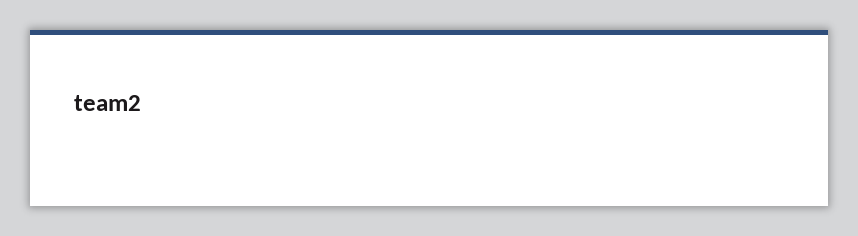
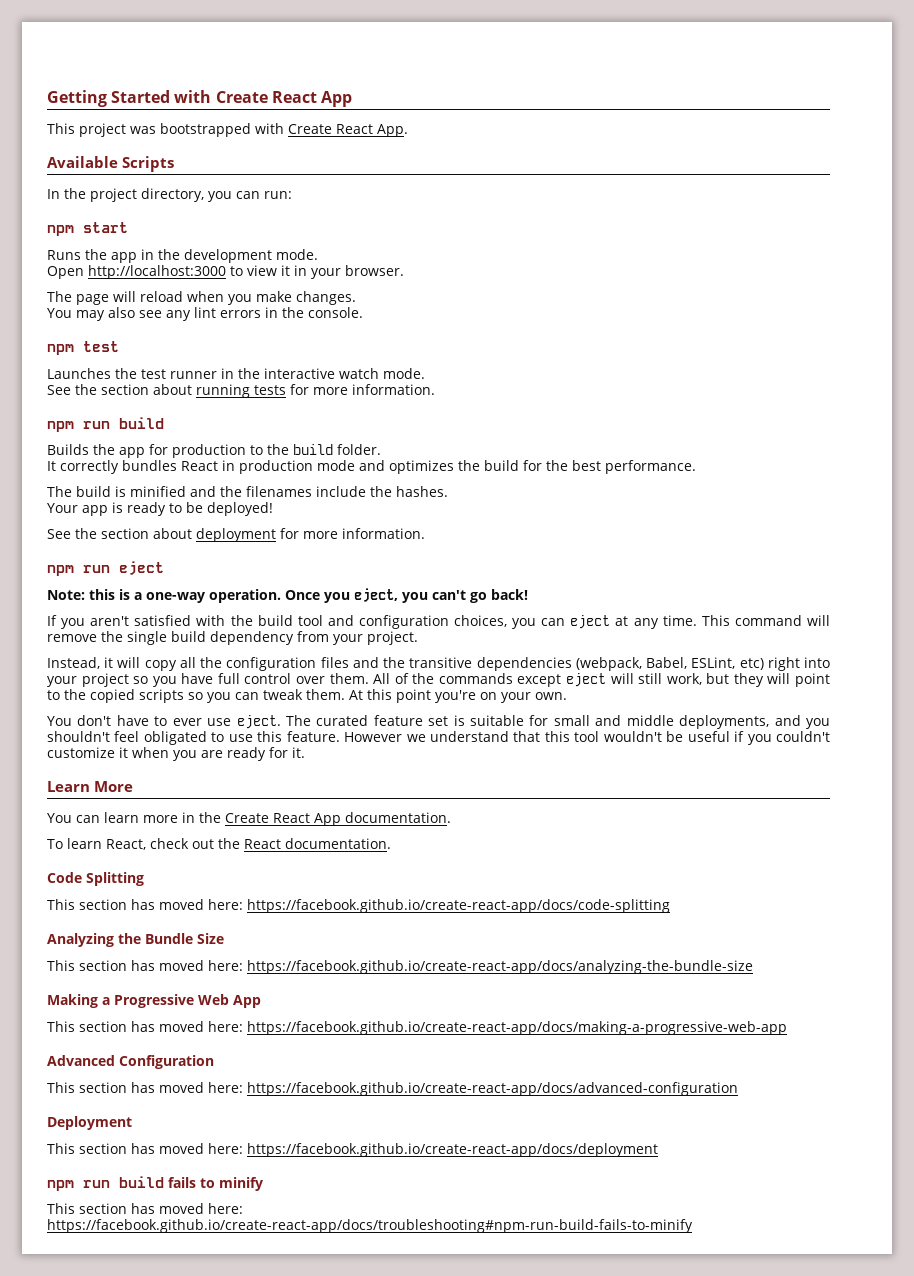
- team2
+ Getting Started with Create React App
+ This project was bootstrapped with Create React App.
+ Available Scripts
+ In the project directory, you can run:
+ npm start
+ Runs the app in the development mode.
+ Open http://localhost:3000 to view it in your browser.
+ The page will reload when you make changes.
+ You may also see any lint errors in the console.
+ npm test
+ Launches the test runner in the interactive watch mode.
+ See the section about running tests for more information.
+ npm run build
+ Builds the app for production to the build folder.
+ It correctly bundles React in production mode and optimizes the build for the best performance.
+ The build is minified and the filenames include the hashes.
+ Your app is ready to be deployed!
+ See the section about deployment for more information.
+ npm run eject
+ Note: this is a one-way operation. Once you eject, you can't go back!
+ If you aren't satisfied with the build tool and configuration choices, you can eject at any time. This command will remove the single build dependency from your project.
+ Instead, it will copy all the configuration files and the transitive dependencies (webpack, Babel, ESLint, etc) right into your project so you have full control over them. All of the commands except eject will still work, but they will point to the copied scripts so you can tweak them. At this point you're on your own.
+ You don't have to ever use eject. The curated feature set is suitable for small and middle deployments, and you shouldn't feel obligated to use this feature. However we understand that this tool wouldn't be useful if you couldn't customize it when you are ready for it.
+ Learn More
+ You can learn more in the Create React App documentation.
+ To learn React, check out the React documentation.
+ Code Splitting
+ This section has moved here: https://facebook.github.io/create-react-app/docs/code-splitting
+ Analyzing the Bundle Size
+ This section has moved here: https://facebook.github.io/create-react-app/docs/analyzing-the-bundle-size
+ Making a Progressive Web App
+ This section has moved here: https://facebook.github.io/create-react-app/docs/making-a-progressive-web-app
+ Advanced Configuration
+ This section has moved here: https://facebook.github.io/create-react-app/docs/advanced-configuration
+ Deployment
+ This section has moved here: https://facebook.github.io/create-react-app/docs/deployment
+ npm run build fails to minify
+ This section has moved here: https://facebook.github.io/create-react-app/docs/troubleshooting#npm-run-build-fails-to-minify

